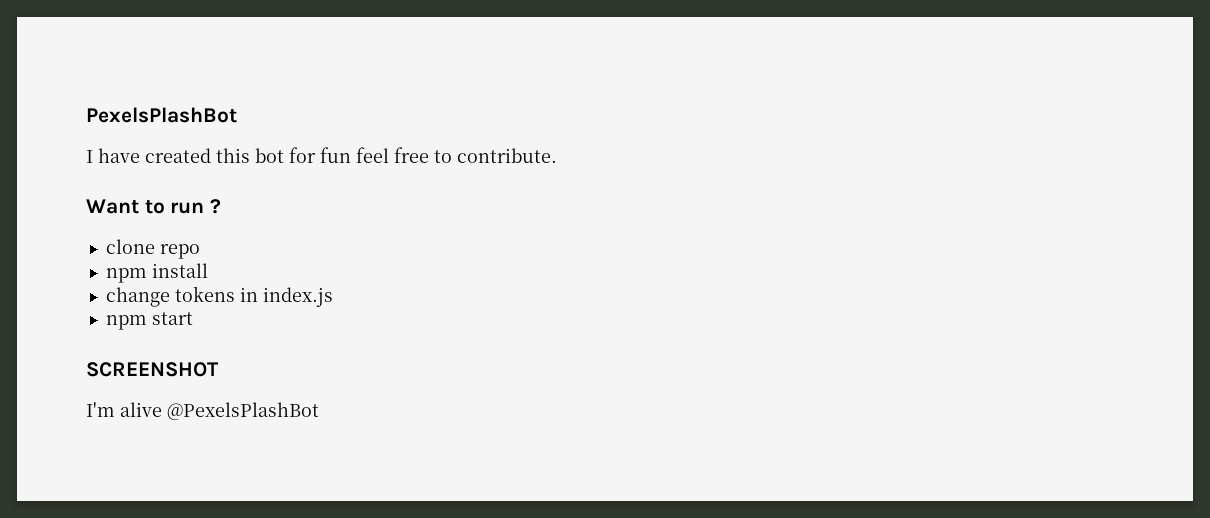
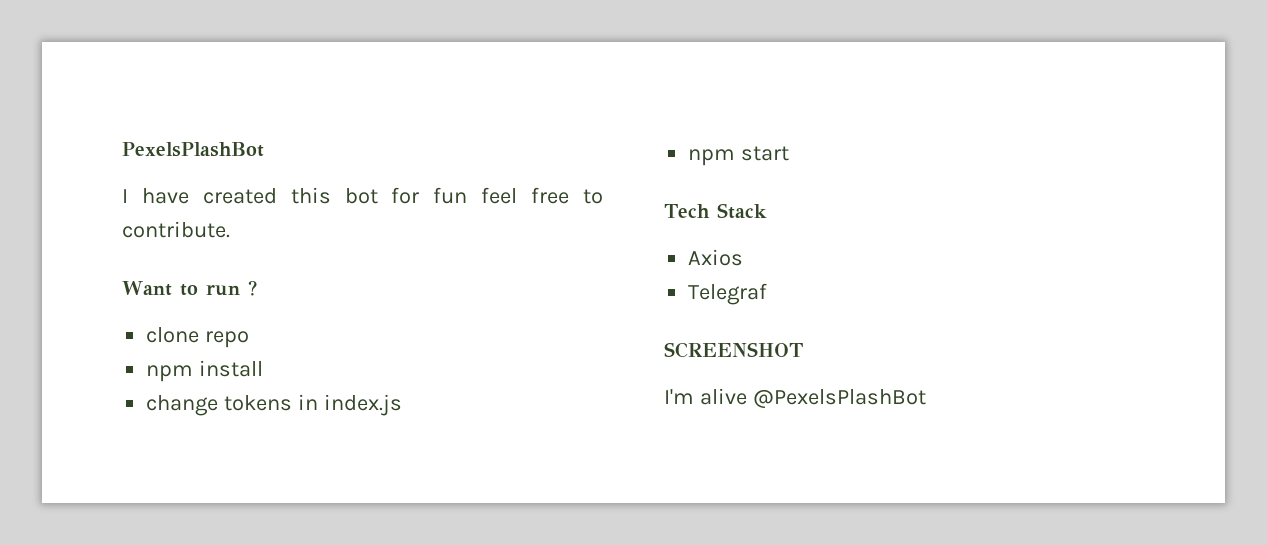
+ Tech Stack
+ Axios
+ Telegraf

